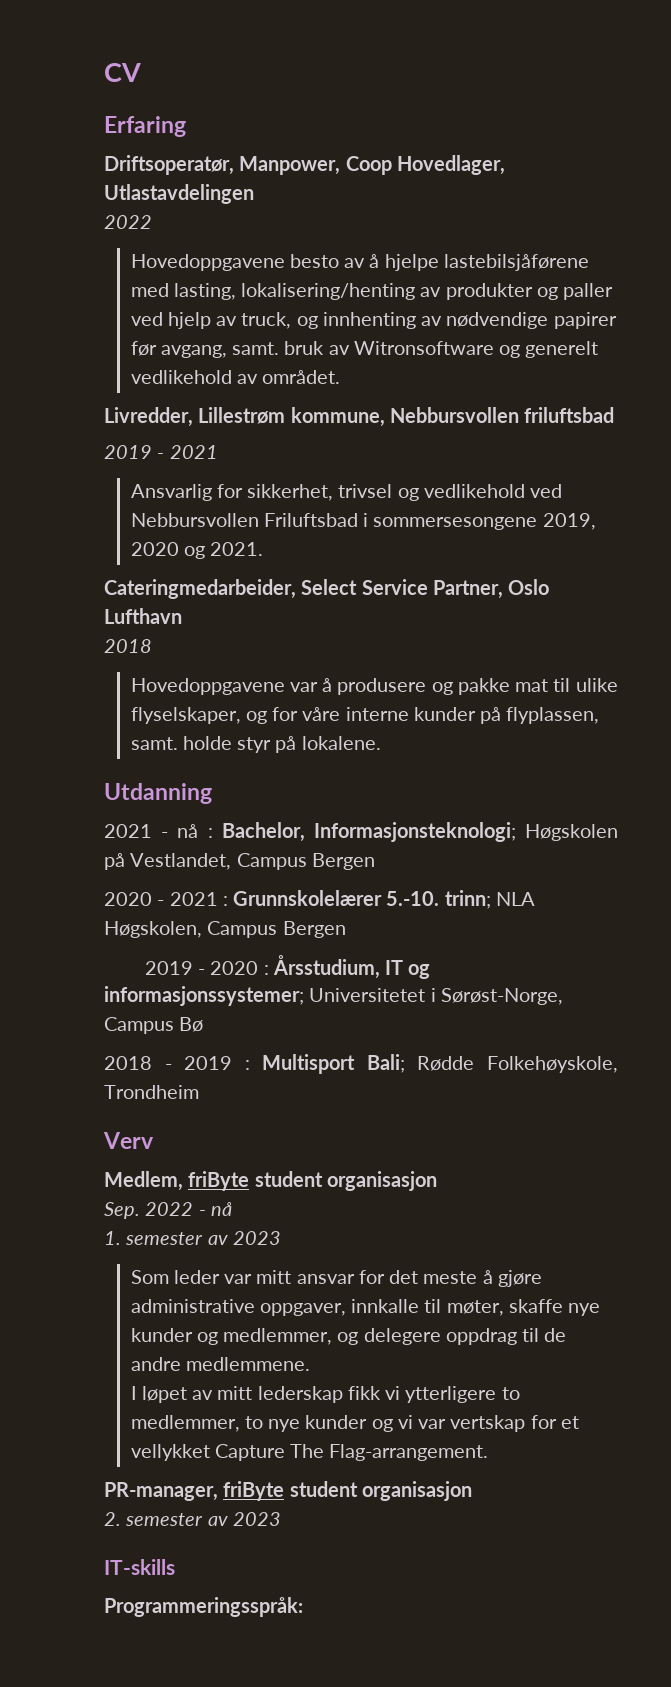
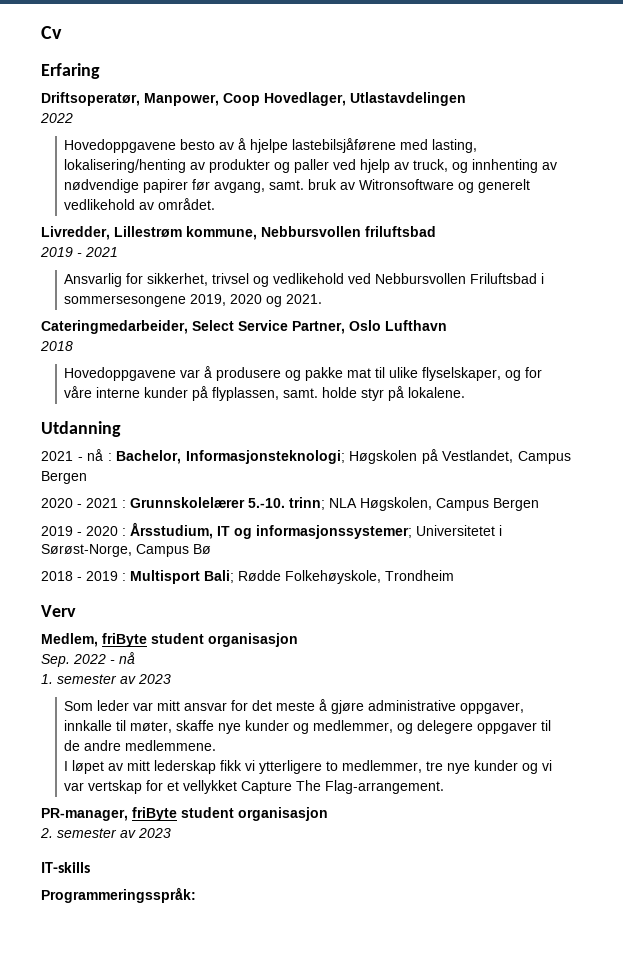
- CV
+ Cv
- Som leder var mitt ansvar for det meste å gjøre administrative oppgaver, innkalle til møter, skaffe nye kunder og medlemmer, og delegere oppdrag til de andre medlemmene.
+ Som leder var mitt ansvar for det meste å gjøre administrative oppgaver, innkalle til møter, skaffe nye kunder og medlemmer, og delegere oppgaver til de andre medlemmene.
- I løpet av mitt lederskap fikk vi ytterligere to medlemmer, to nye kunder og vi var vertskap for et vellykket Capture The Flag-arrangement.
+ I løpet av mitt lederskap fikk vi ytterligere to medlemmer, tre nye kunder og vi var vertskap for et vellykket Capture The Flag-arrangement.

